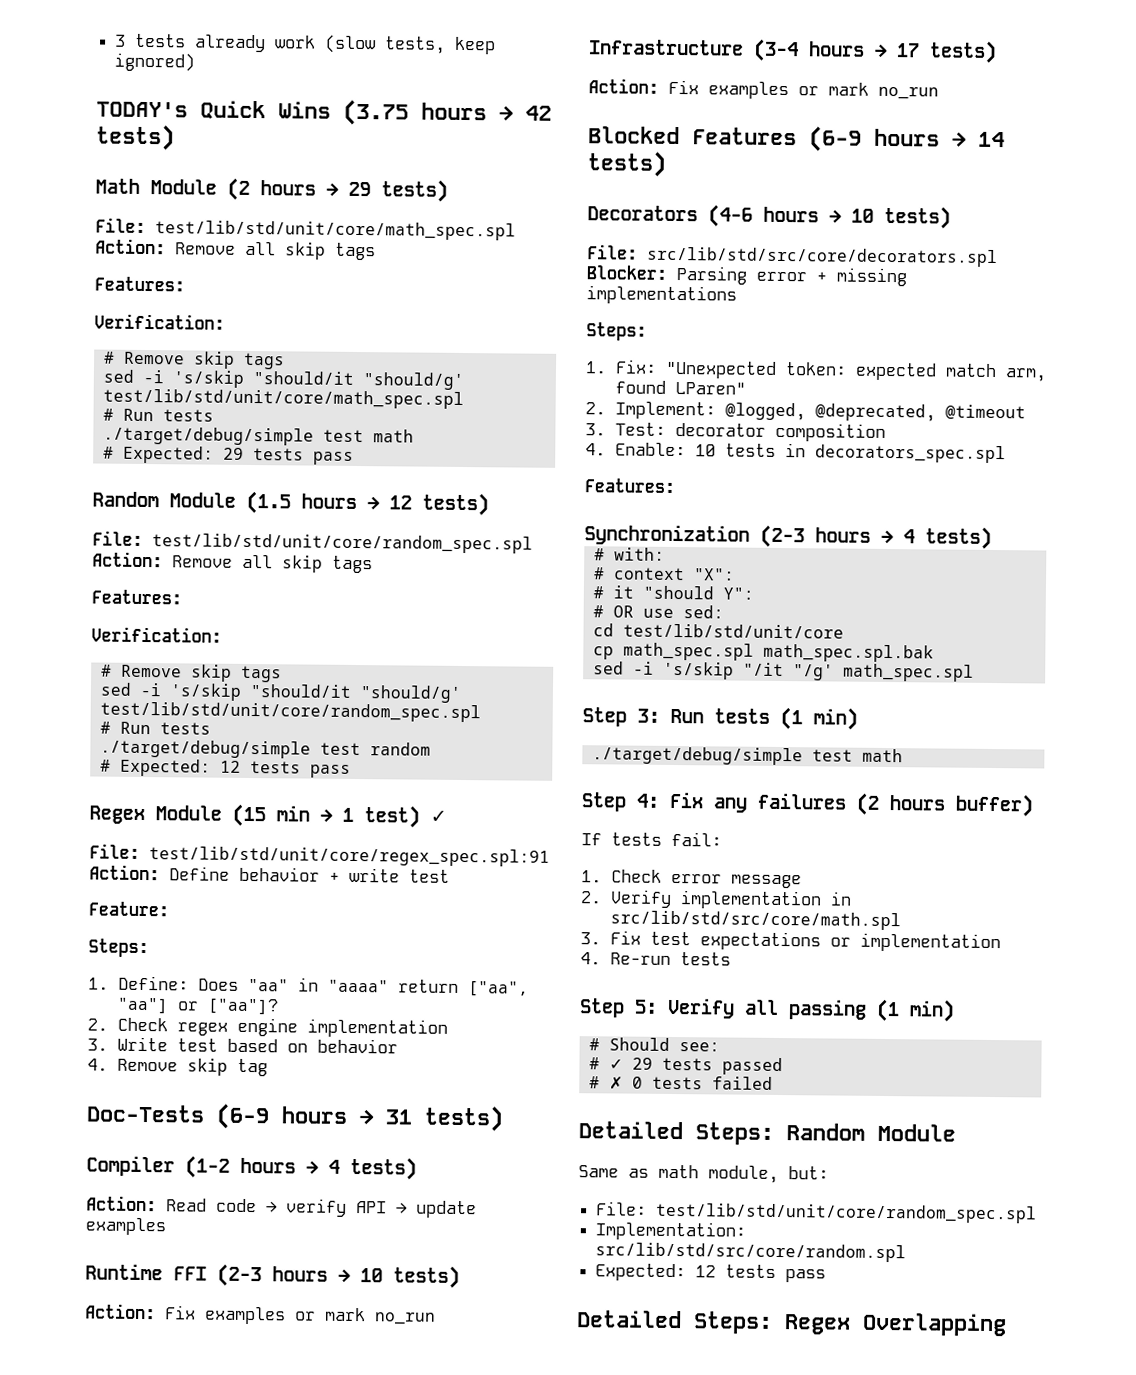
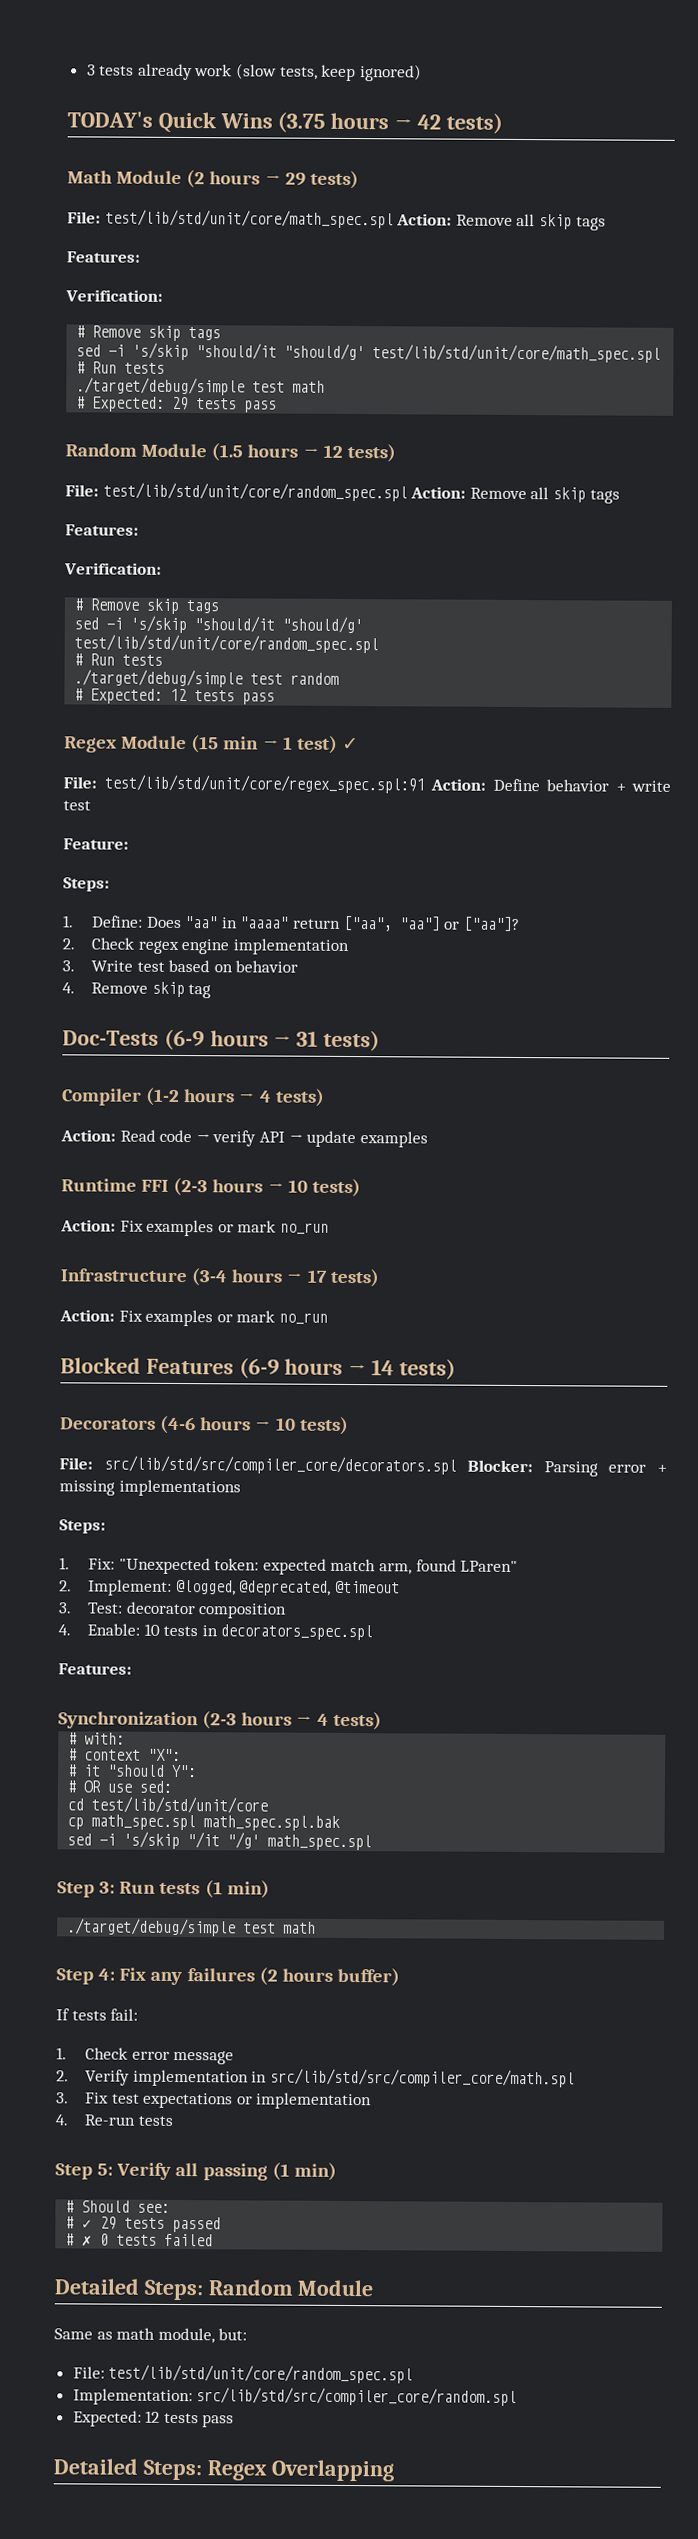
- File: src/lib/std/src/core/decorators.spl Blocker: Parsing error + missing implementations
+ File: src/lib/std/src/compiler_core/decorators.spl Blocker: Parsing error + missing implementations
- 2. Verify implementation in src/lib/std/src/core/math.spl
+ 2. Verify implementation in src/lib/std/src/compiler_core/math.spl
- Implementation: src/lib/std/src/core/random.spl
+ Implementation: src/lib/std/src/compiler_core/random.spl

